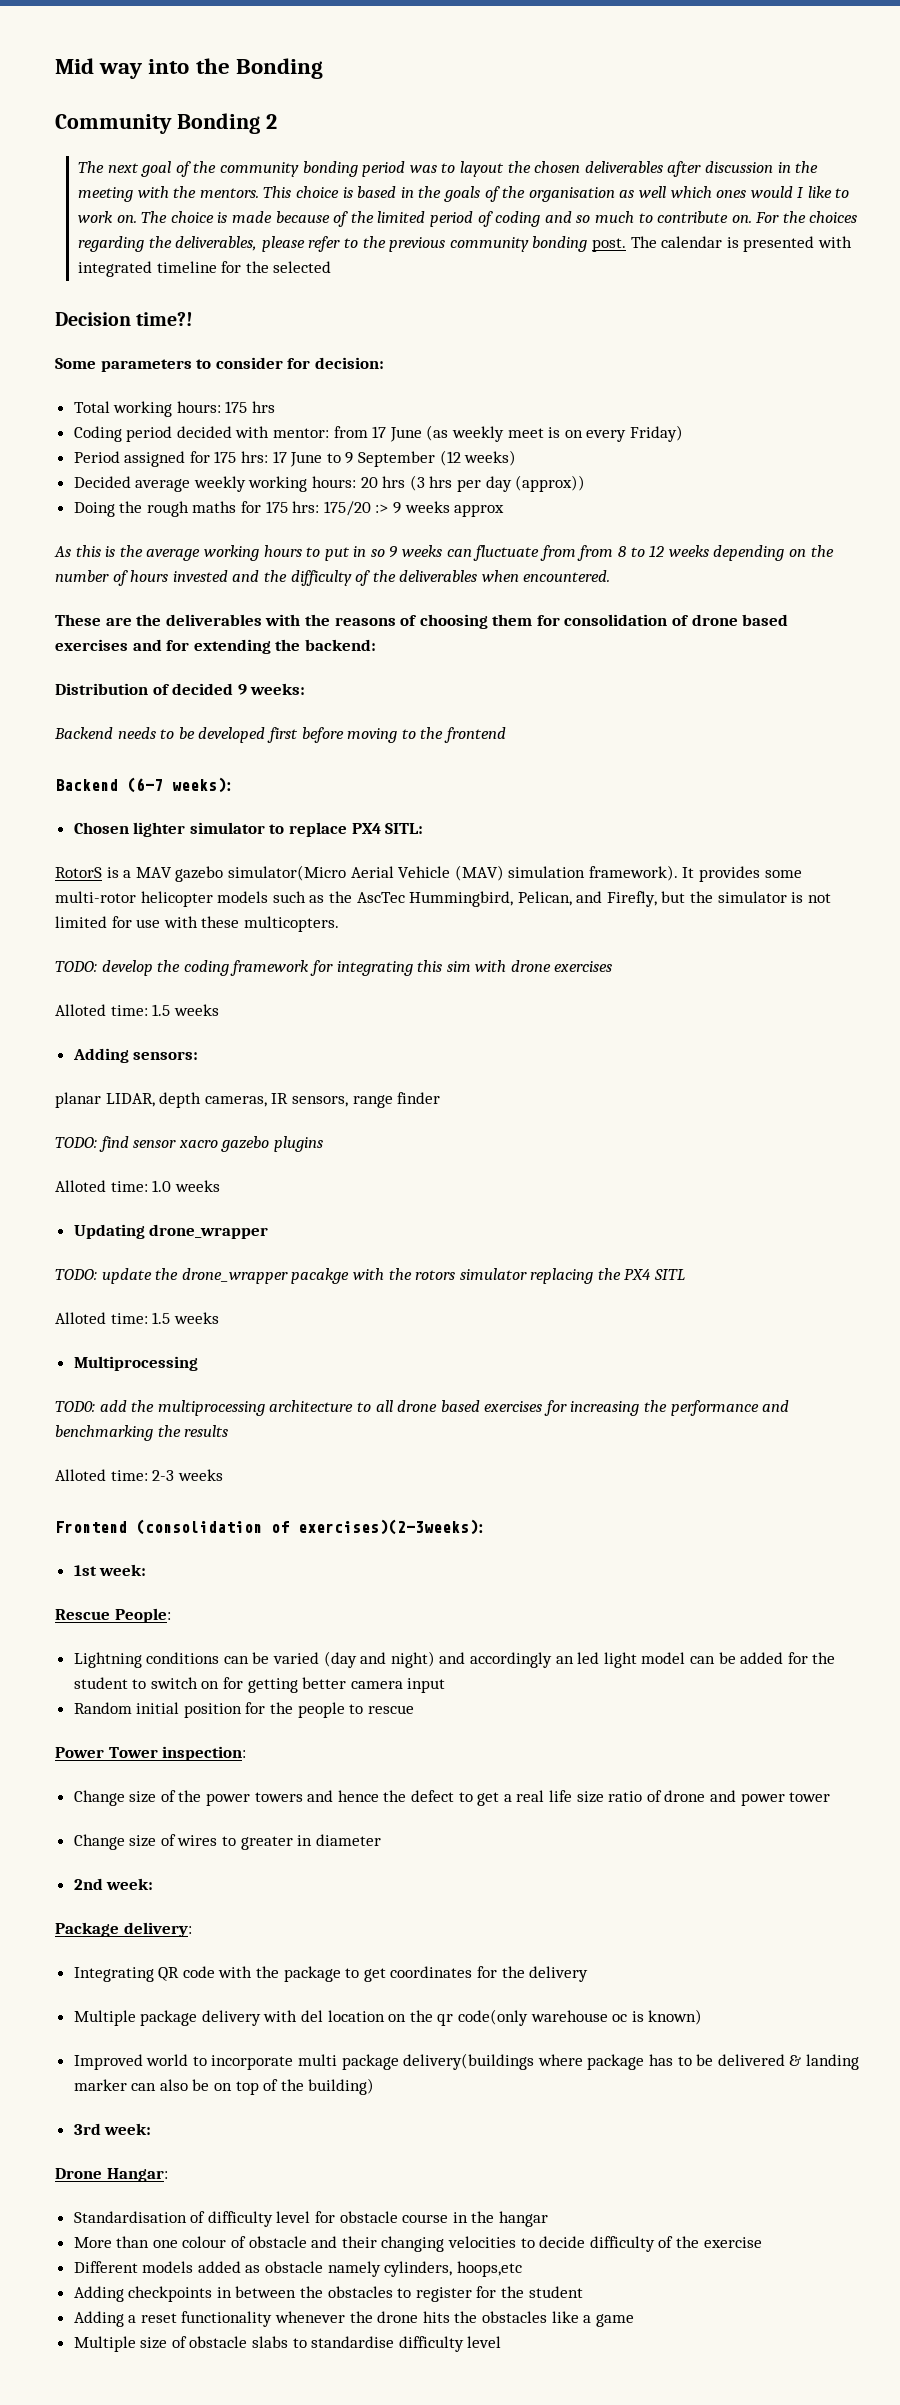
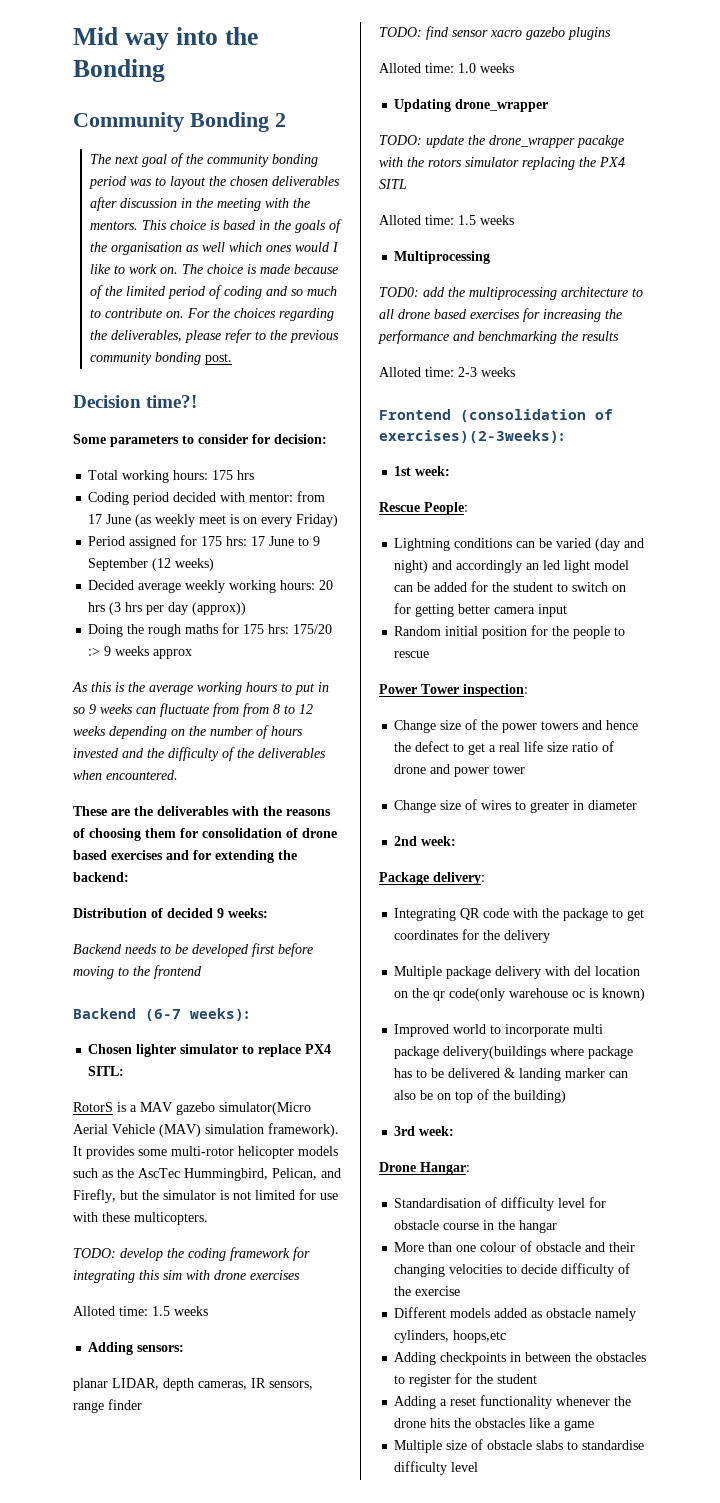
- The calendar is presented with integrated timeline for the selected

